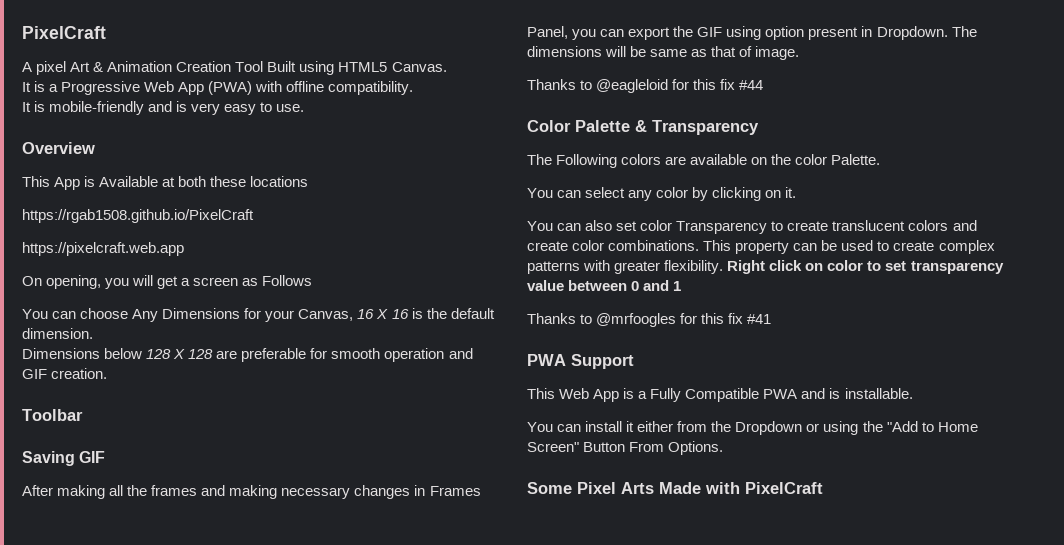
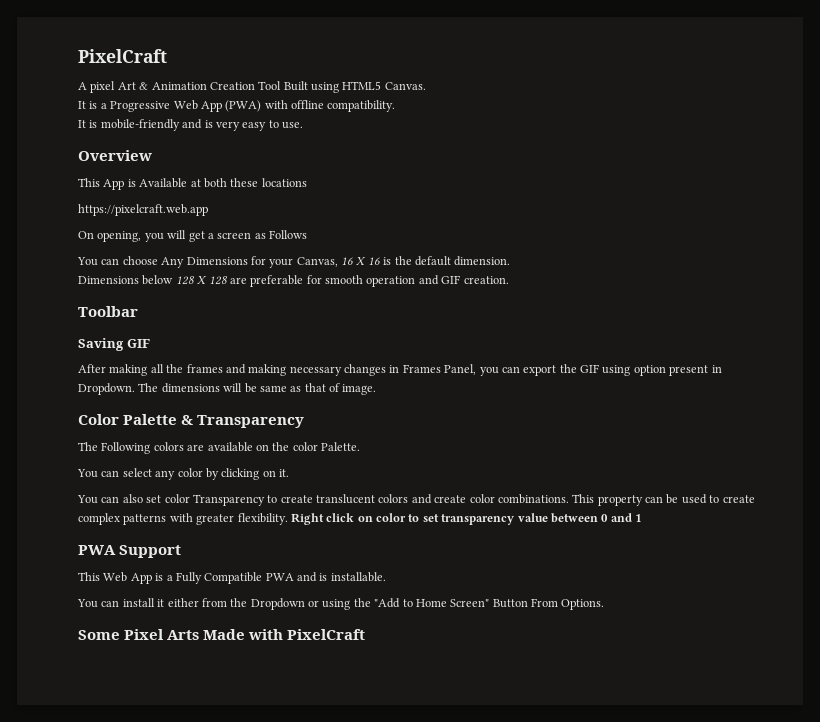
- https://rgab1508.github.io/PixelCraft
- Thanks to @eagleloid for this fix #44
- Thanks to @mrfoogles for this fix #41

